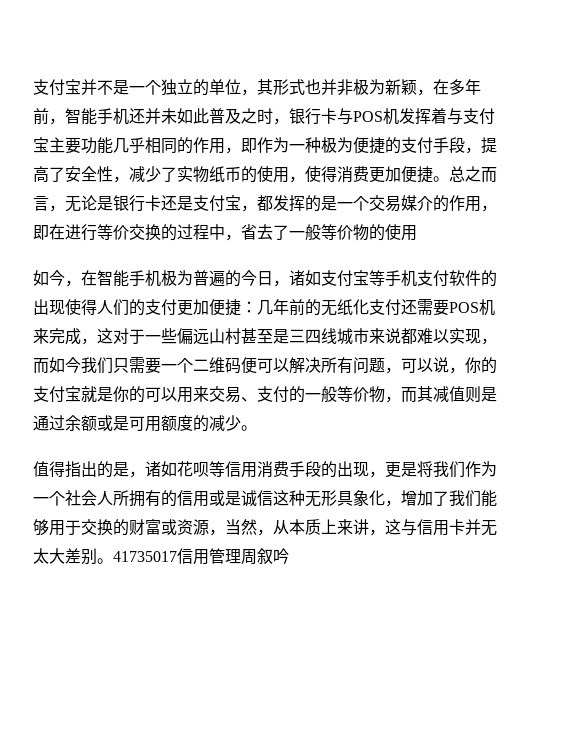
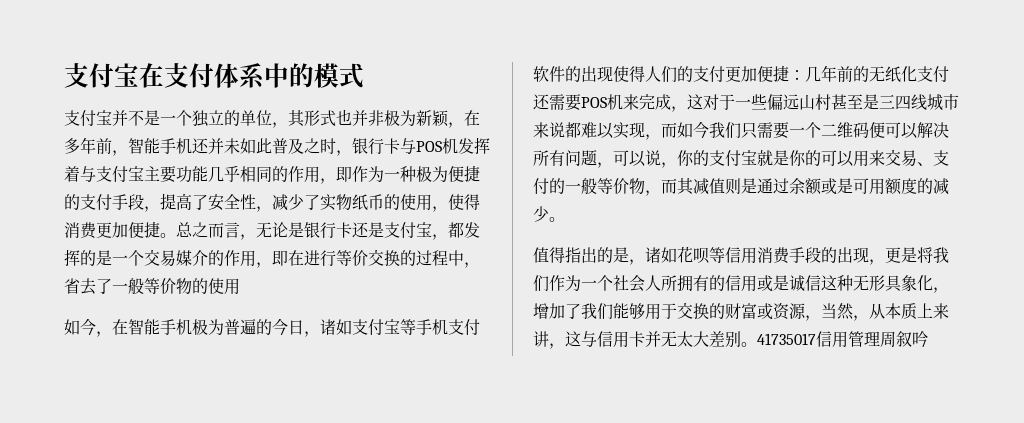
+ 支付宝在支付体系中的模式

